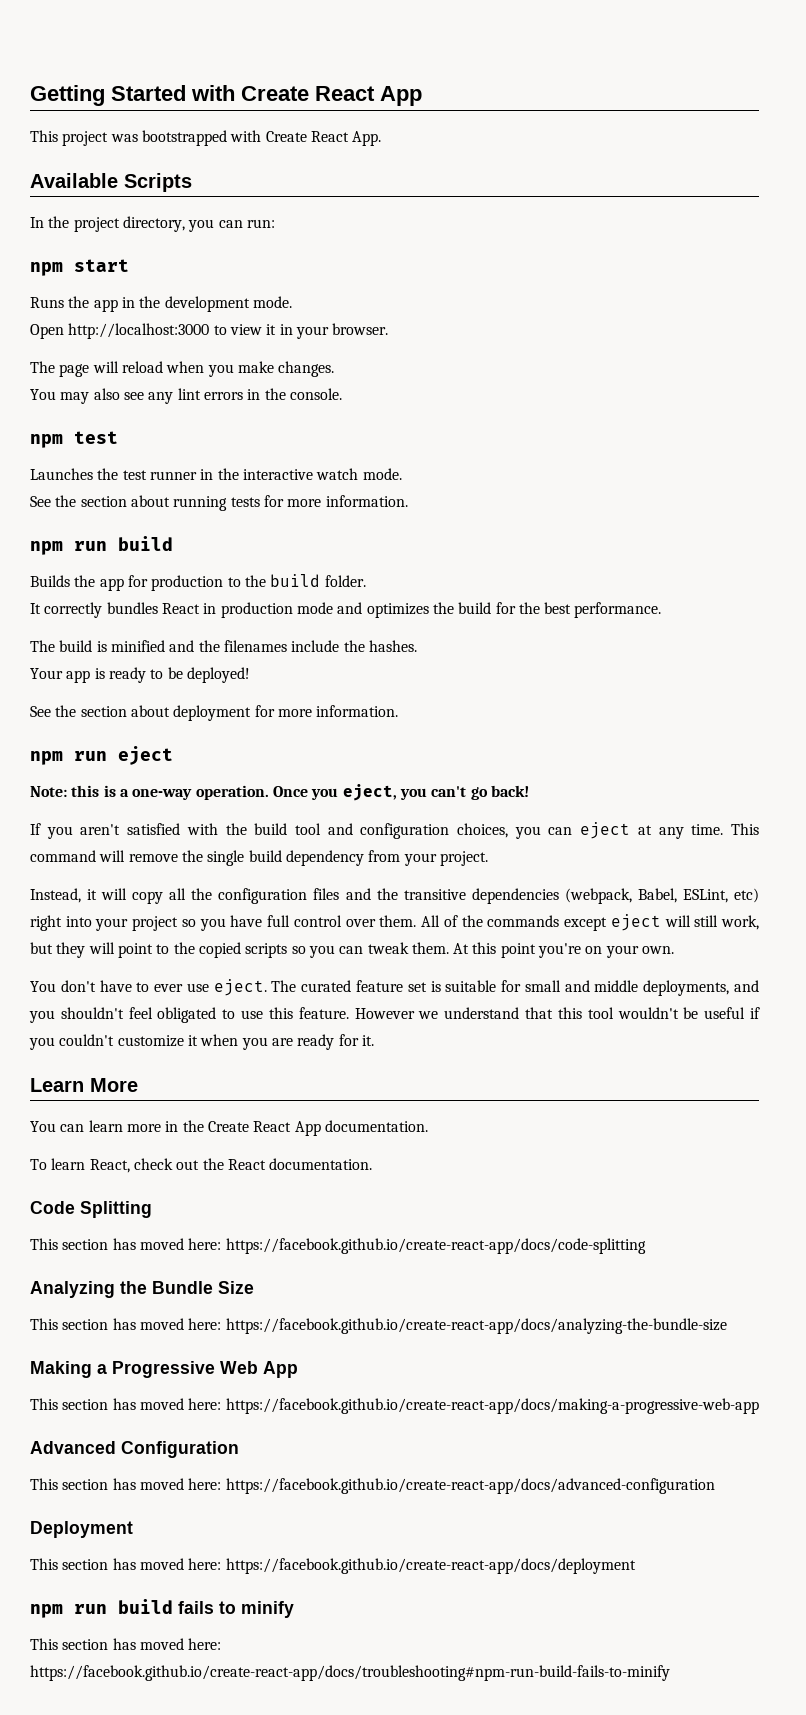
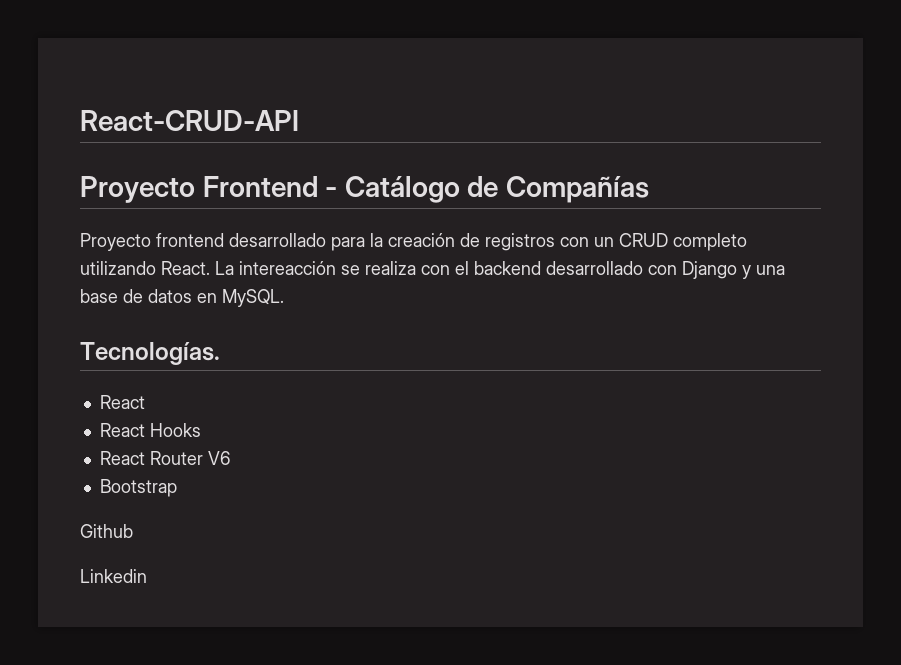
- Getting Started with Create React App
- This project was bootstrapped with Create React App.
- Available Scripts
- In the project directory, you can run:
- npm start
- Runs the app in the development mode.
- Open http://localhost:3000 to view it in your browser.
- The page will reload when you make changes.
- You may also see any lint errors in the console.
- npm test
- Launches the test runner in the interactive watch mode.
- See the section about running tests for more information.
- npm run build
- Builds the app for production to the build folder.
- It correctly bundles React in production mode and optimizes the build for the best performance.
- The build is minified and the filenames include the hashes.
- Your app is ready to be deployed!
- See the section about deployment for more information.
- npm run eject
- Note: this is a one-way operation. Once you eject, you can't go back!
- If you aren't satisfied with the build tool and configuration choices, you can eject at any time. This command will remove the single build dependency from your project.
- Instead, it will copy all the configuration files and the transitive dependencies (webpack, Babel, ESLint, etc) right into your project so you have full control over them. All of the commands except eject will still work, but they will point to the copied scripts so you can tweak them. At this point you're on your own.
- You don't have to ever use eject. The curated feature set is suitable for small and middle deployments, and you shouldn't feel obligated to use this feature. However we understand that this tool wouldn't be useful if you couldn't customize it when you are ready for it.
- Learn More
- You can learn more in the Create React App documentation.
- To learn React, check out the React documentation.
- Code Splitting
- This section has moved here: https://facebook.github.io/create-react-app/docs/code-splitting
- Analyzing the Bundle Size
- This section has moved here: https://facebook.github.io/create-react-app/docs/analyzing-the-bundle-size
- Making a Progressive Web App
- This section has moved here: https://facebook.github.io/create-react-app/docs/making-a-progressive-web-app
- Advanced Configuration
- This section has moved here: https://facebook.github.io/create-react-app/docs/advanced-configuration
- Deployment
- This section has moved here: https://facebook.github.io/create-react-app/docs/deployment
- npm run build fails to minify
- This section has moved here: https://facebook.github.io/create-react-app/docs/troubleshooting#npm-run-build-fails-to-minify
+ React-CRUD-API
+ Proyecto Frontend - Catálogo de Compañías
+ Proyecto frontend desarrollado para la creación de registros con un CRUD completo utilizando React. La intereacción se realiza con el backend desarrollado con Django y una base de datos en MySQL.
+ Tecnologías.
+ React
+ React Hooks
+ React Router V6
+ Bootstrap
+ Github
+ Linkedin

